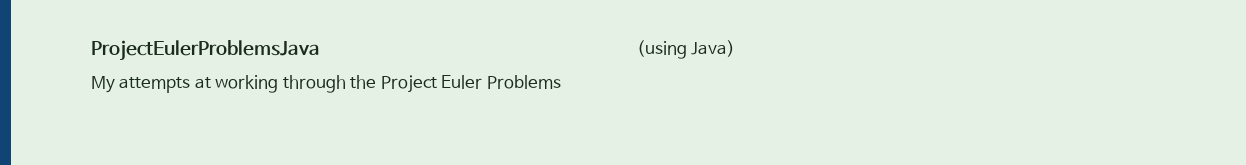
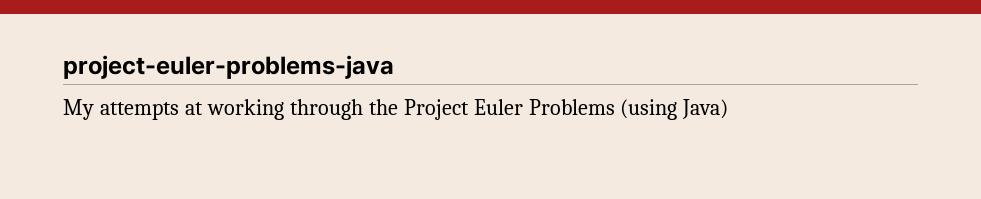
- ProjectEulerProblemsJava
+ project-euler-problems-java

